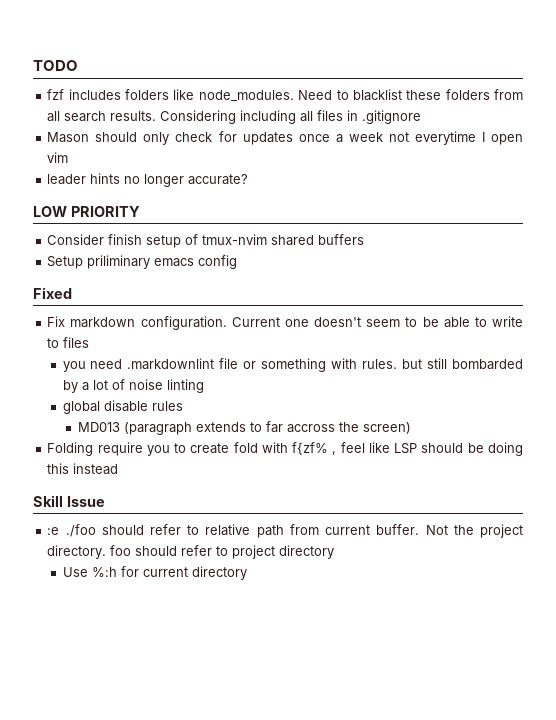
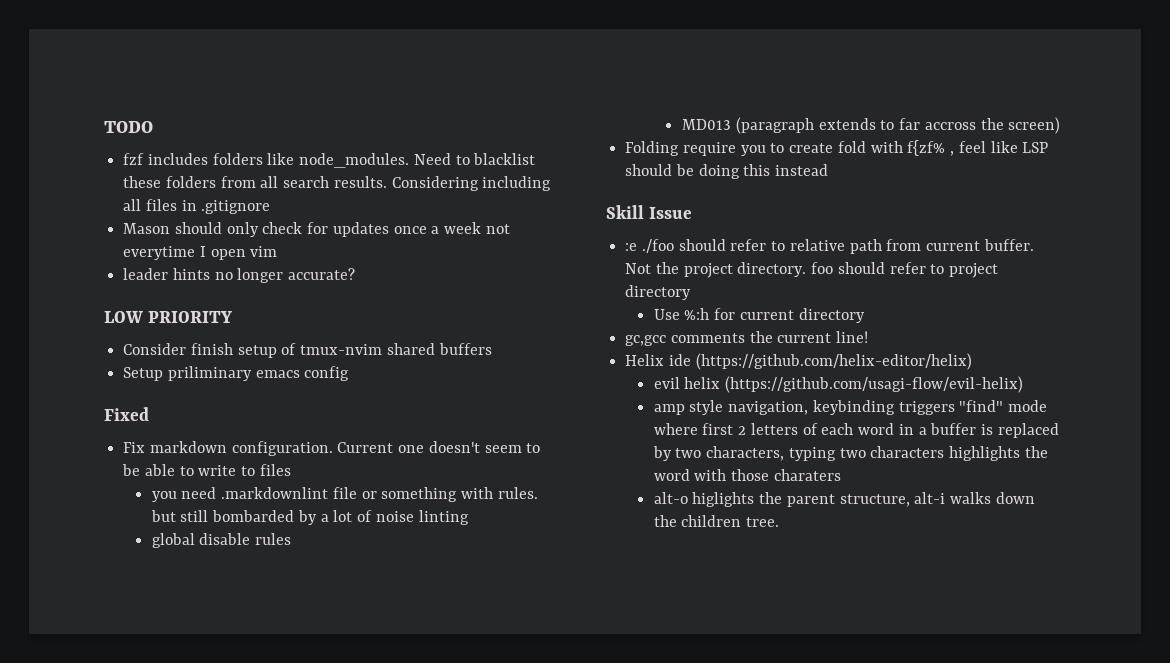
+ gc,gcc comments the current line!
+ Helix ide (https://github.com/helix-editor/helix)
+ evil helix (https://github.com/usagi-flow/evil-helix)
+ amp style navigation, keybinding triggers "find" mode where first 2 letters of each word in a buffer is replaced by two characters, typing two characters highlights the word with those charaters
+ alt-o higlights the parent structure, alt-i walks down the children tree.

